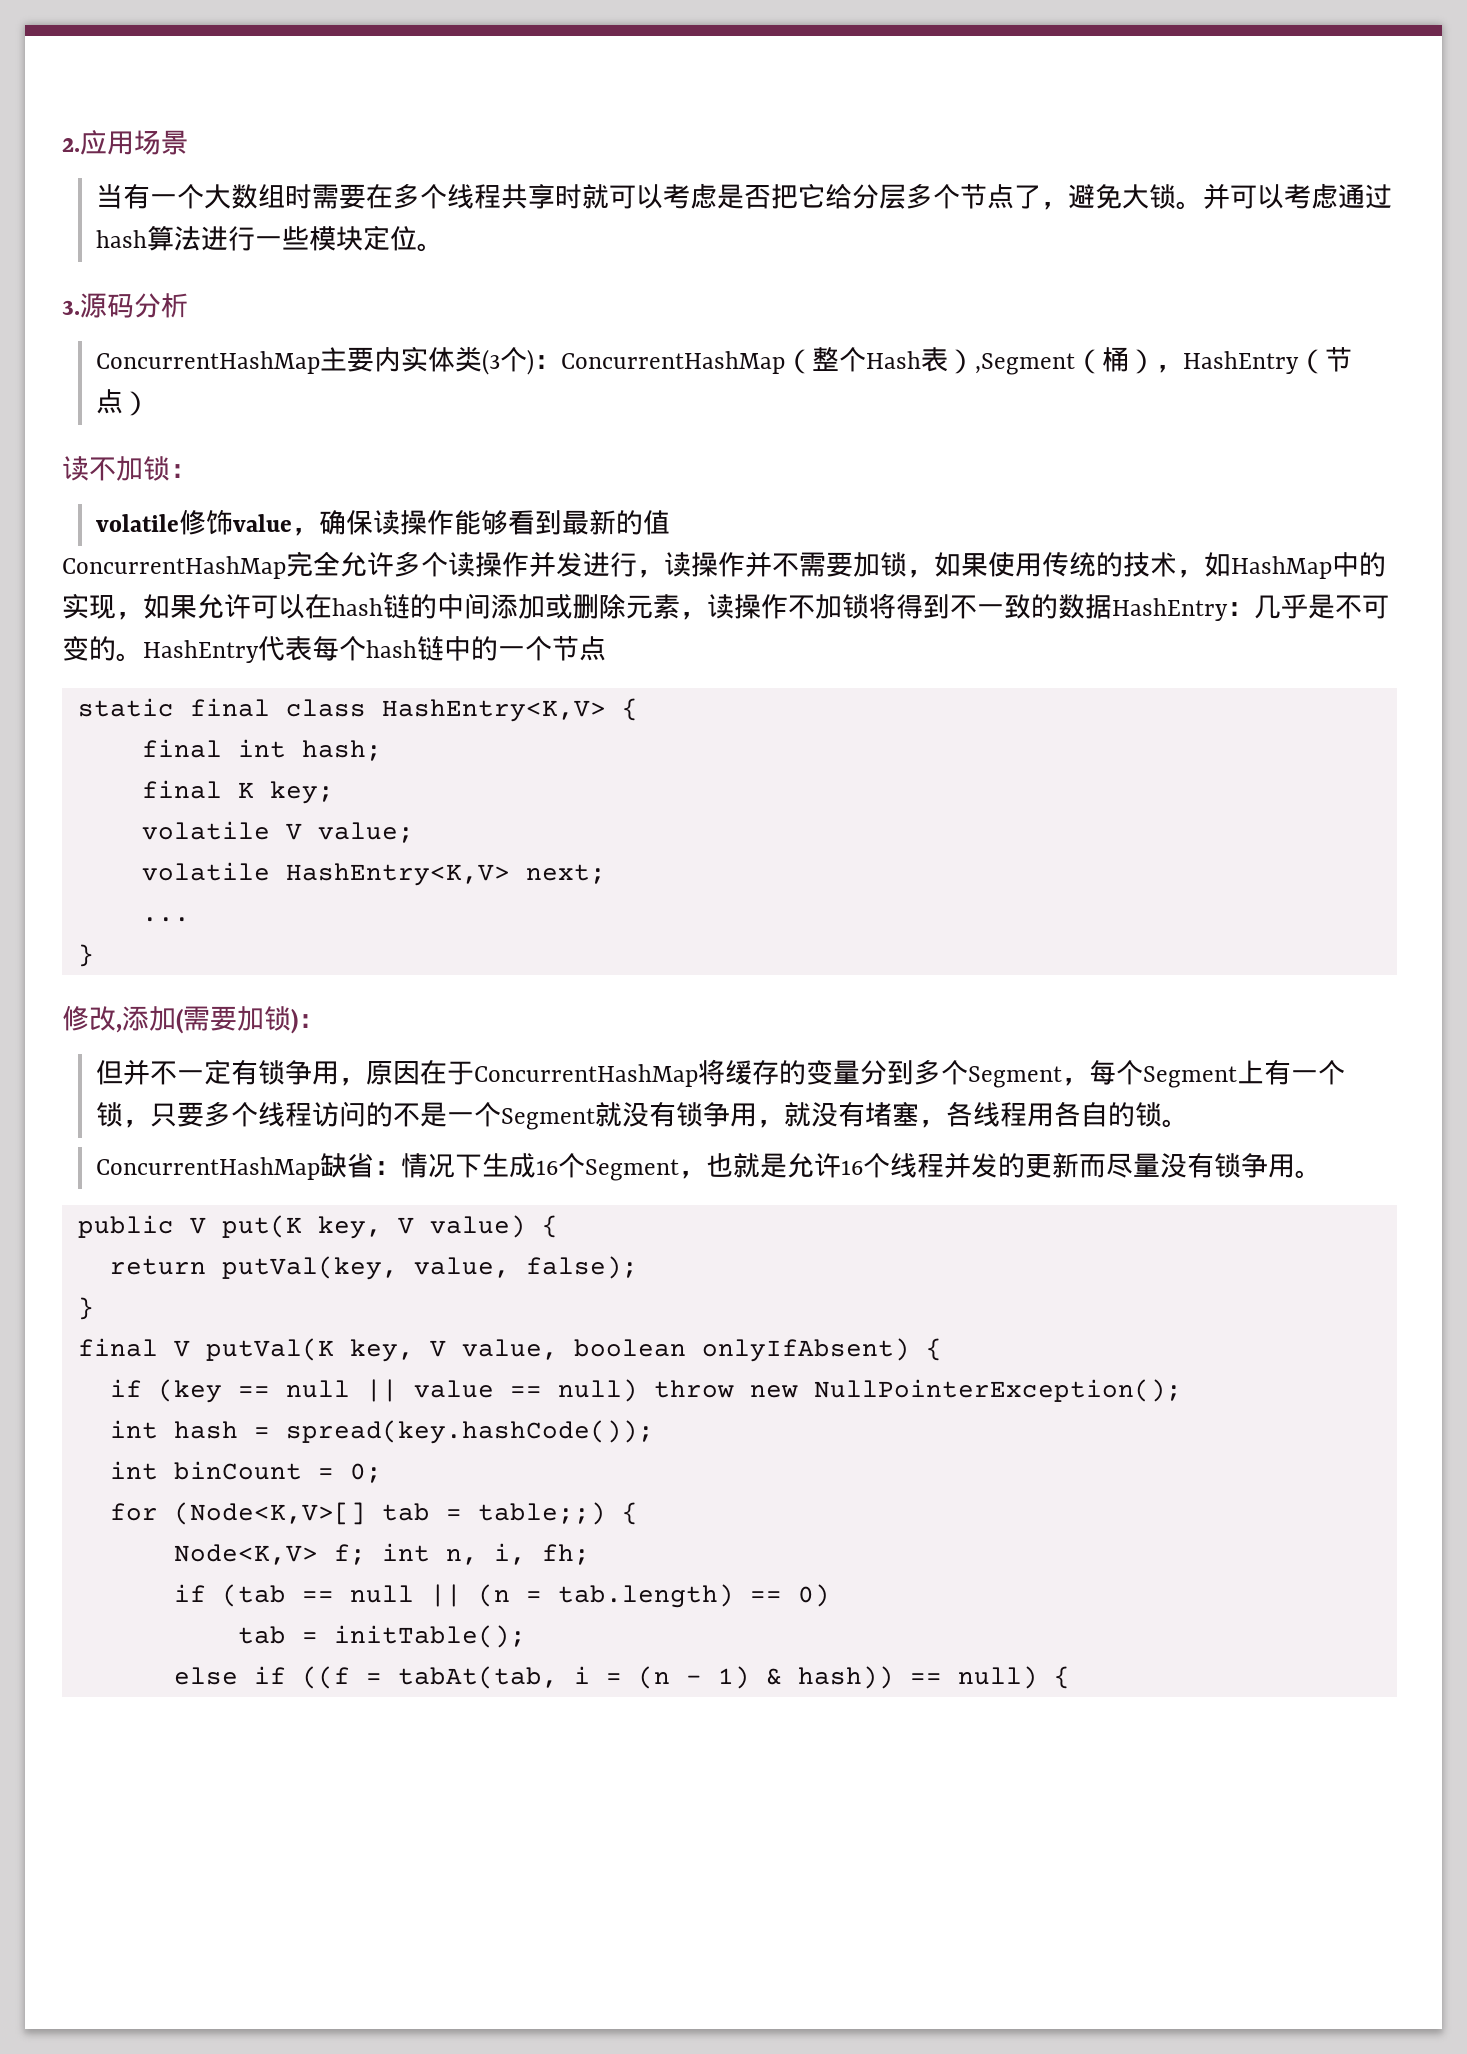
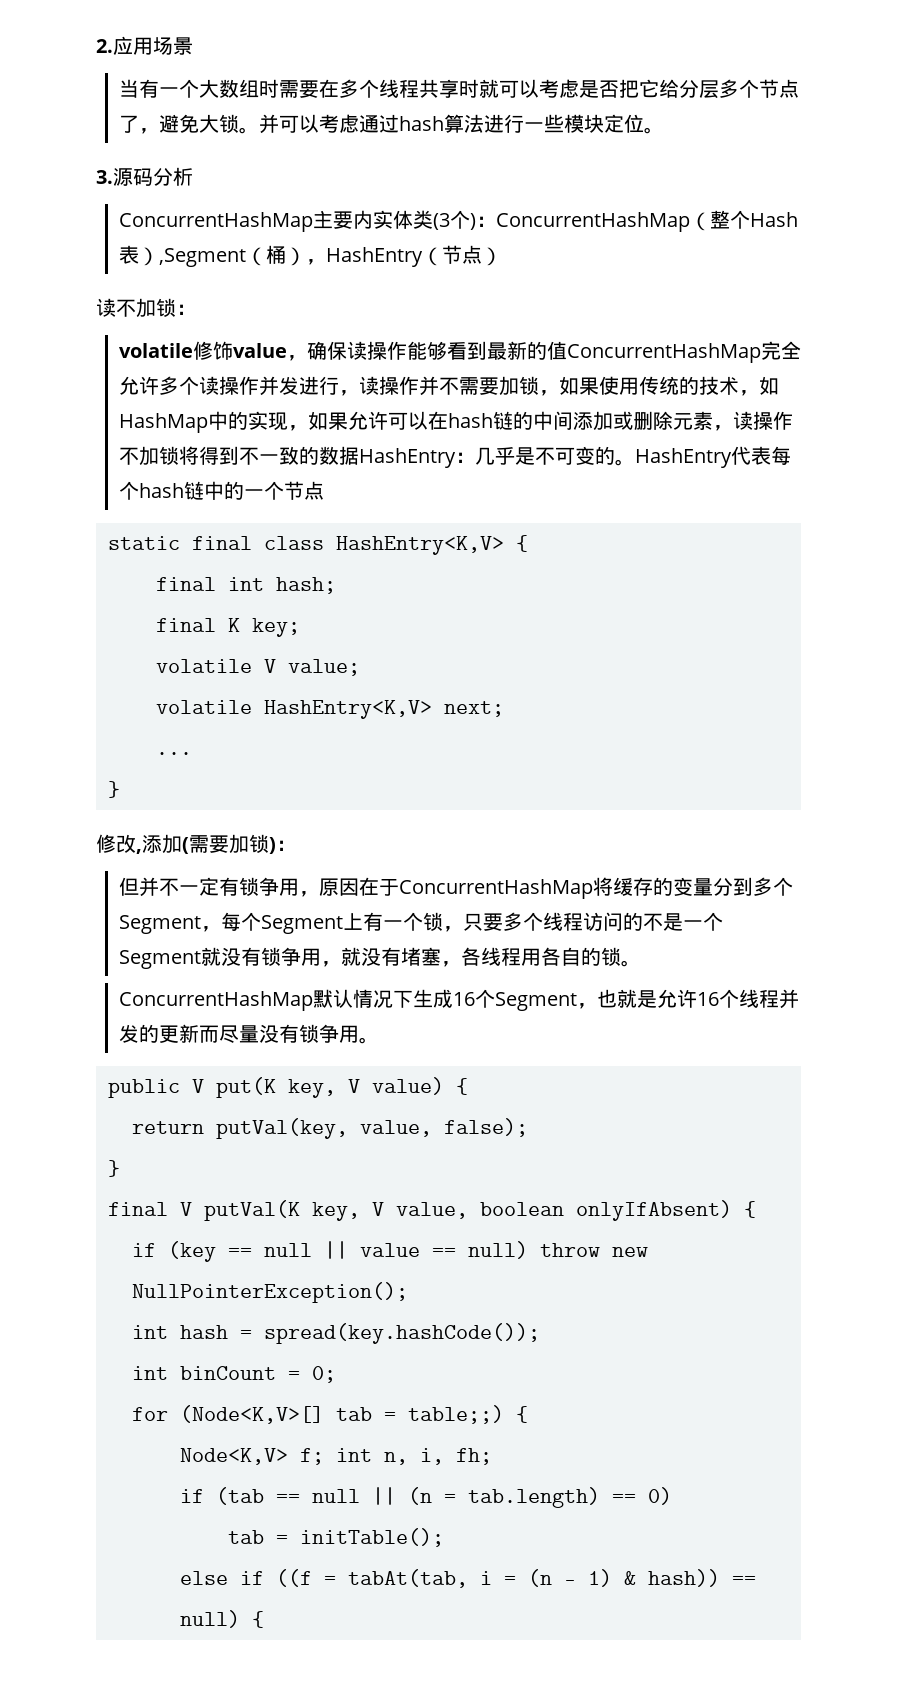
- volatile修饰value，确保读操作能够看到最新的值
- ConcurrentHashMap完全允许多个读操作并发进行，读操作并不需要加锁，如果使用传统的技术，如HashMap中的实现，如果允许可以在hash链的中间添加或删除元素，读操作不加锁将得到不一致的数据HashEntry：几乎是不可变的。
+ volatile修饰value，确保读操作能够看到最新的值ConcurrentHashMap完全允许多个读操作并发进行，读操作并不需要加锁，如果使用传统的技术，如HashMap中的实现，如果允许可以在hash链的中间添加或删除元素，读操作不加锁将得到不一致的数据HashEntry：几乎是不可变的。
- ConcurrentHashMap缺省：情况下生成16个Segment，也就是允许16个线程并发的更新而尽量没有锁争用。
+ ConcurrentHashMap默认情况下生成16个Segment，也就是允许16个线程并发的更新而尽量没有锁争用。

